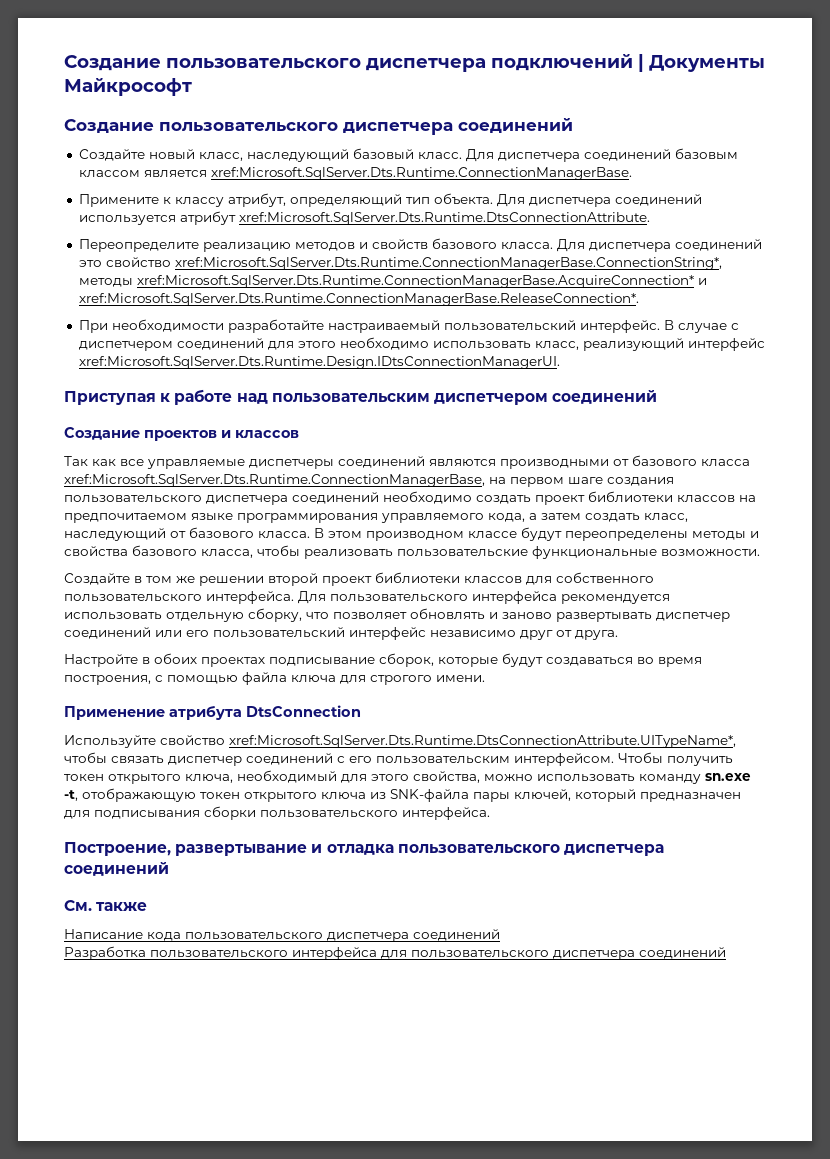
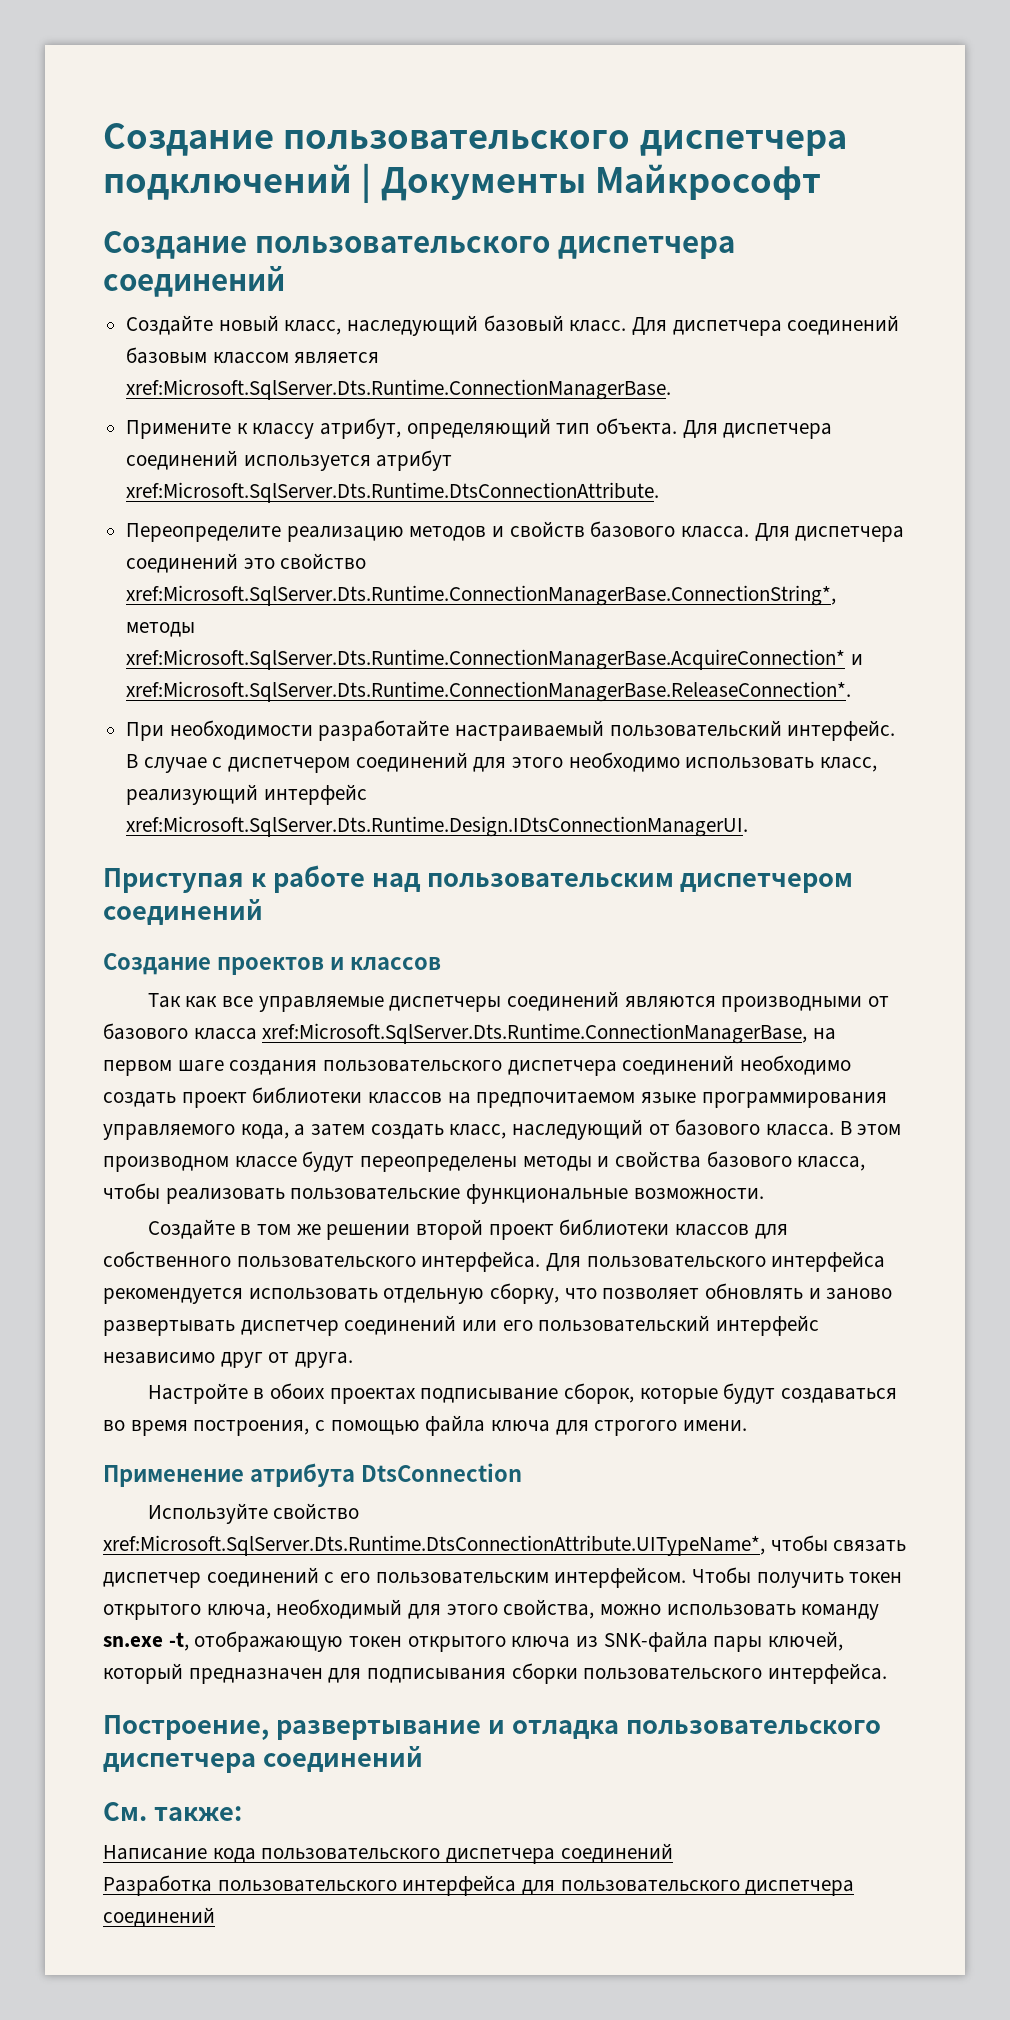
- См. также
+ См. также:

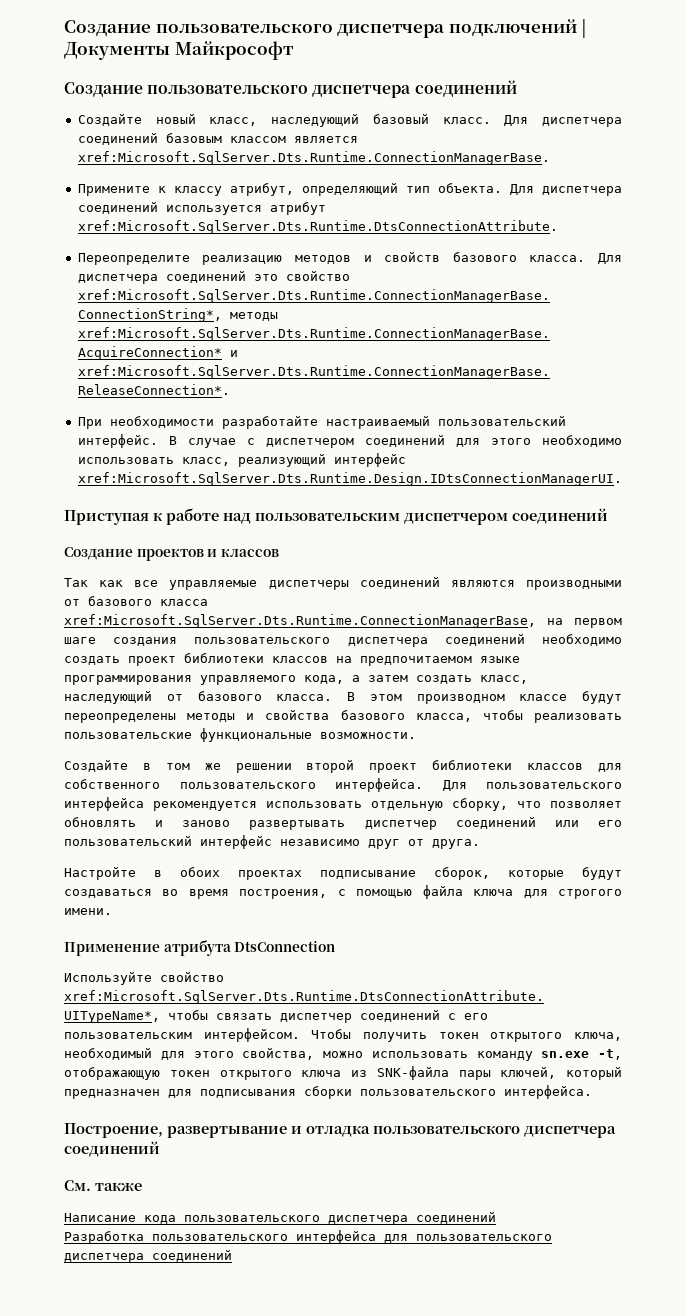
- См. также:
+ См. также

